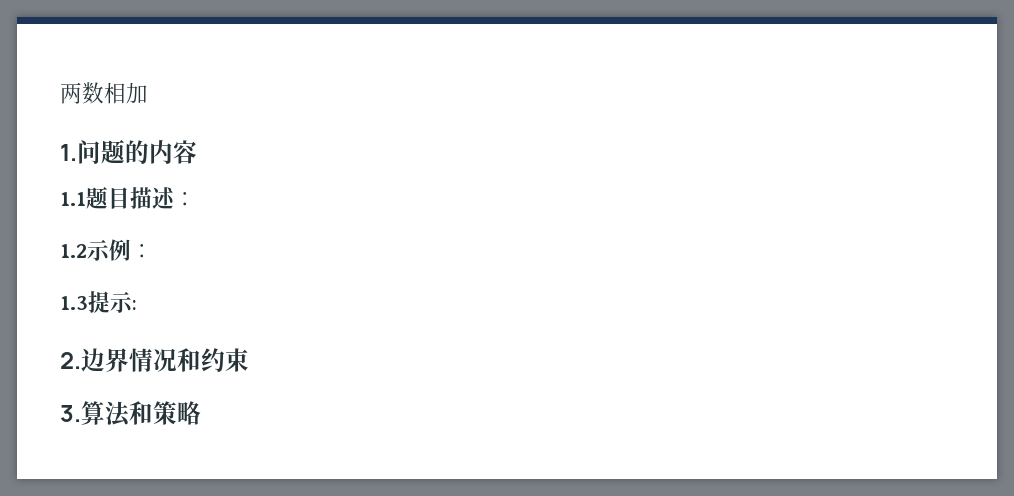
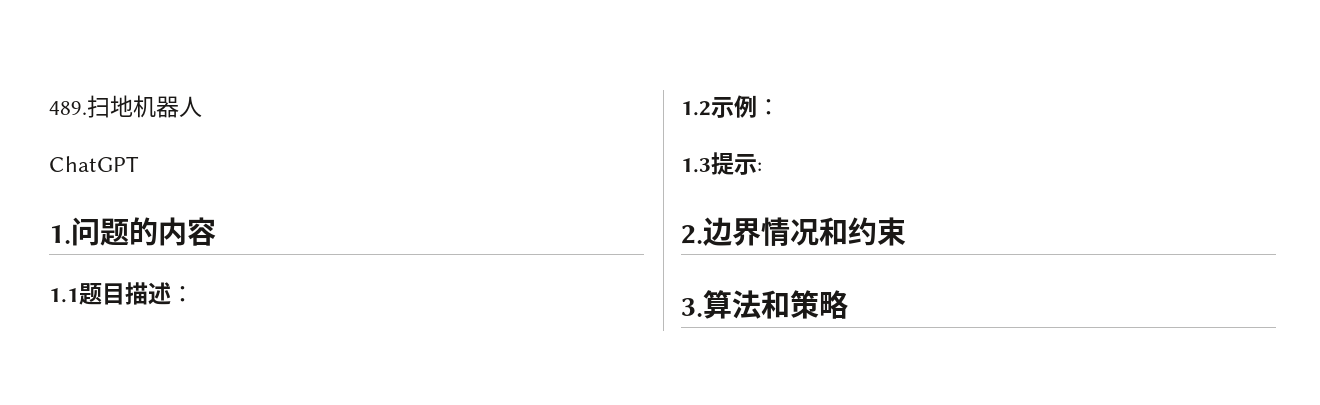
- 两数相加
+ 489.扫地机器人
+ ChatGPT

